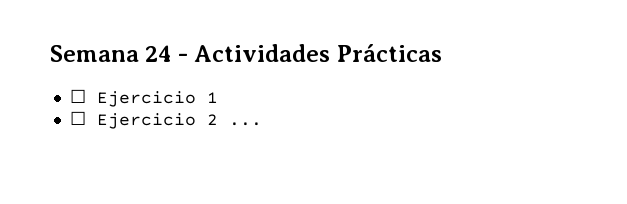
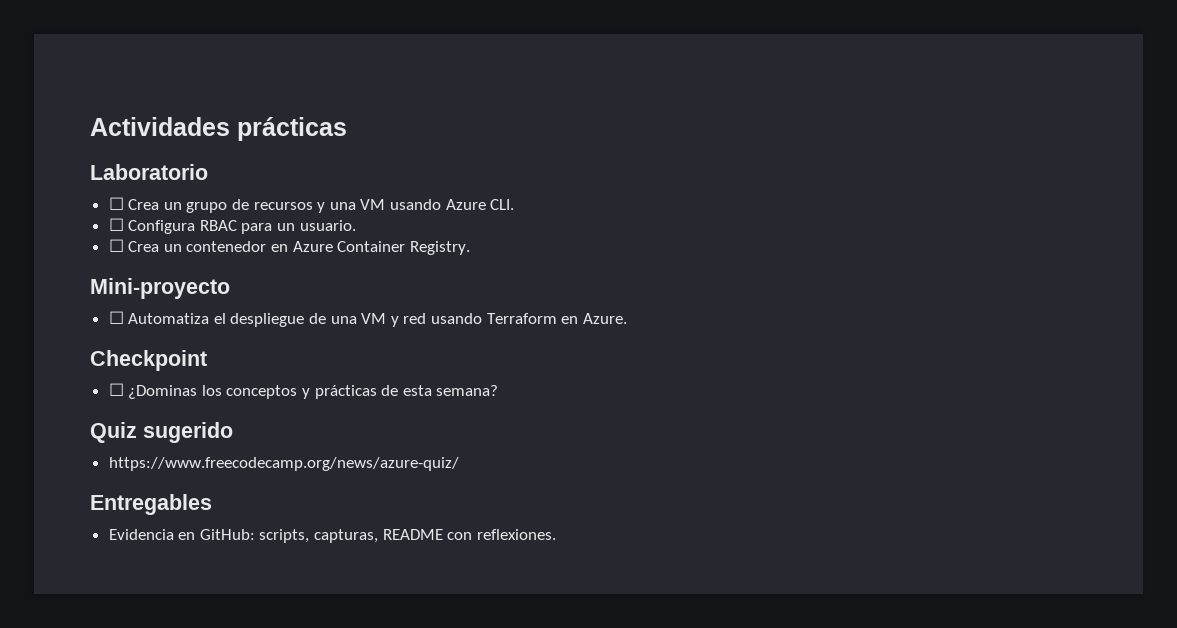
- Semana 24 - Actividades Prácticas
- ☐ Ejercicio 1
- ☐ Ejercicio 2 ...
+ Actividades prácticas
+ Laboratorio
+ ☐ Crea un grupo de recursos y una VM usando Azure CLI.
+ ☐ Configura RBAC para un usuario.
+ ☐ Crea un contenedor en Azure Container Registry.
+ Mini-proyecto
+ ☐ Automatiza el despliegue de una VM y red usando Terraform en Azure.
+ Checkpoint
+ ☐ ¿Dominas los conceptos y prácticas de esta semana?
+ Quiz sugerido
+ https://www.freecodecamp.org/news/azure-quiz/
+ Entregables
+ Evidencia en GitHub: scripts, capturas, README con reflexiones.

